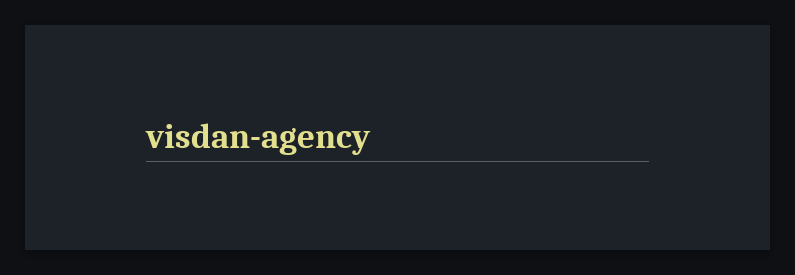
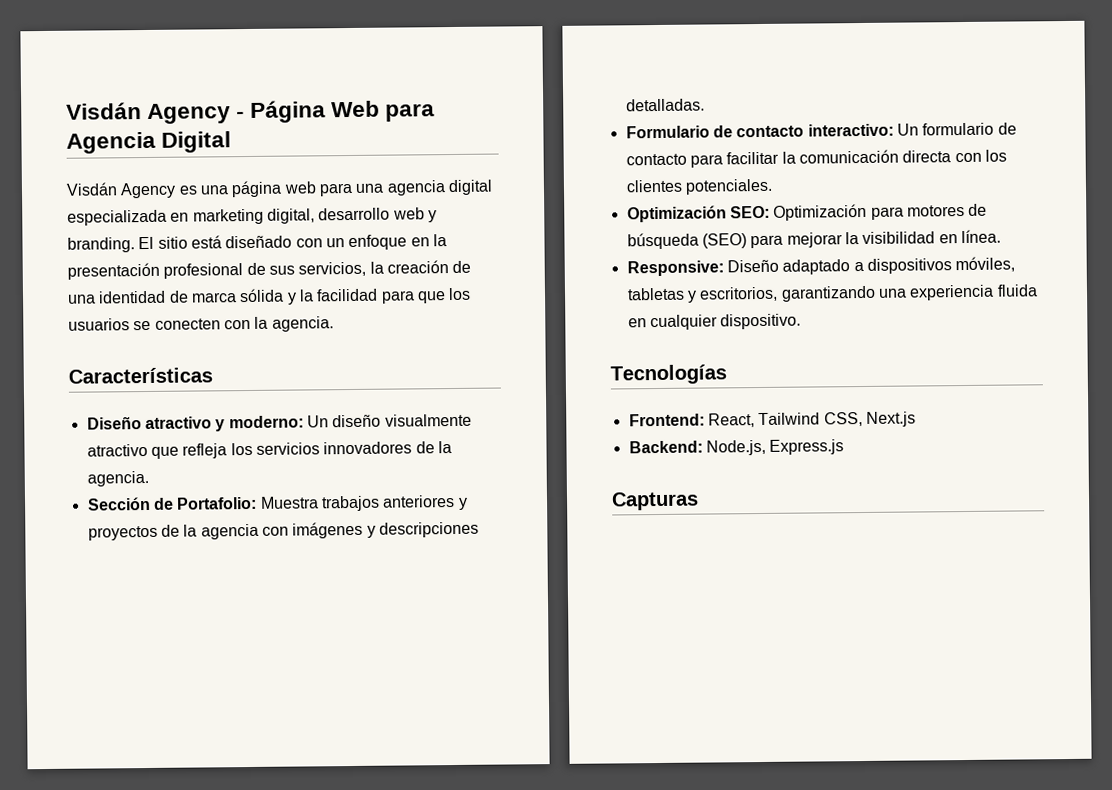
- visdan-agency
+ Visdán Agency - Página Web para Agencia Digital
+ Visdán Agency es una página web para una agencia digital especializada en marketing digital, desarrollo web y branding. El sitio está diseñado con un enfoque en la presentación profesional de sus servicios, la creación de una identidad de marca sólida y la facilidad para que los usuarios se conecten con la agencia.
+ Características
+ Diseño atractivo y moderno: Un diseño visualmente atractivo que refleja los servicios innovadores de la agencia.
+ Sección de Portafolio: Muestra trabajos anteriores y proyectos de la agencia con imágenes y descripciones detalladas.
+ Formulario de contacto interactivo: Un formulario de contacto para facilitar la comunicación directa con los clientes potenciales.
+ Optimización SEO: Optimización para motores de búsqueda (SEO) para mejorar la visibilidad en línea.
+ Responsive: Diseño adaptado a dispositivos móviles, tabletas y escritorios, garantizando una experiencia fluida en cualquier dispositivo.
+ Tecnologías
+ Frontend: React, Tailwind CSS, Next.js
+ Backend: Node.js, Express.js
+ Capturas

